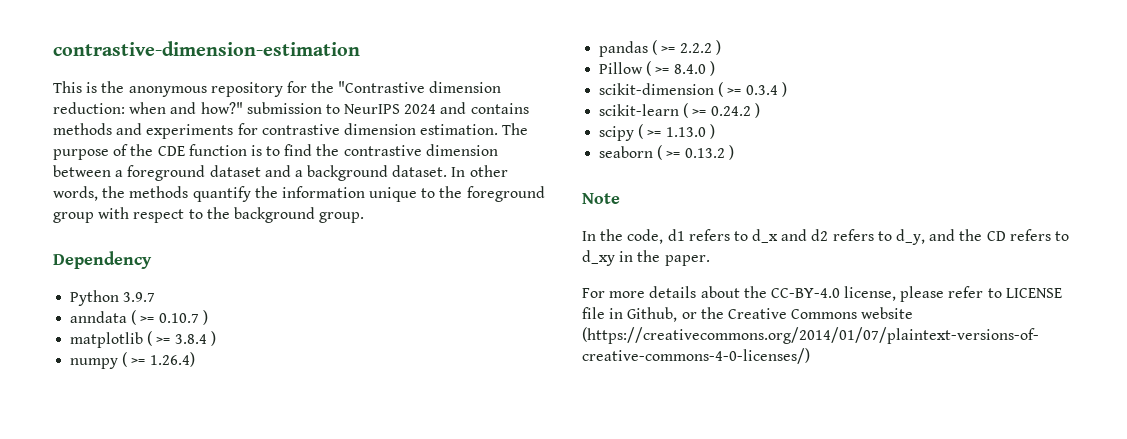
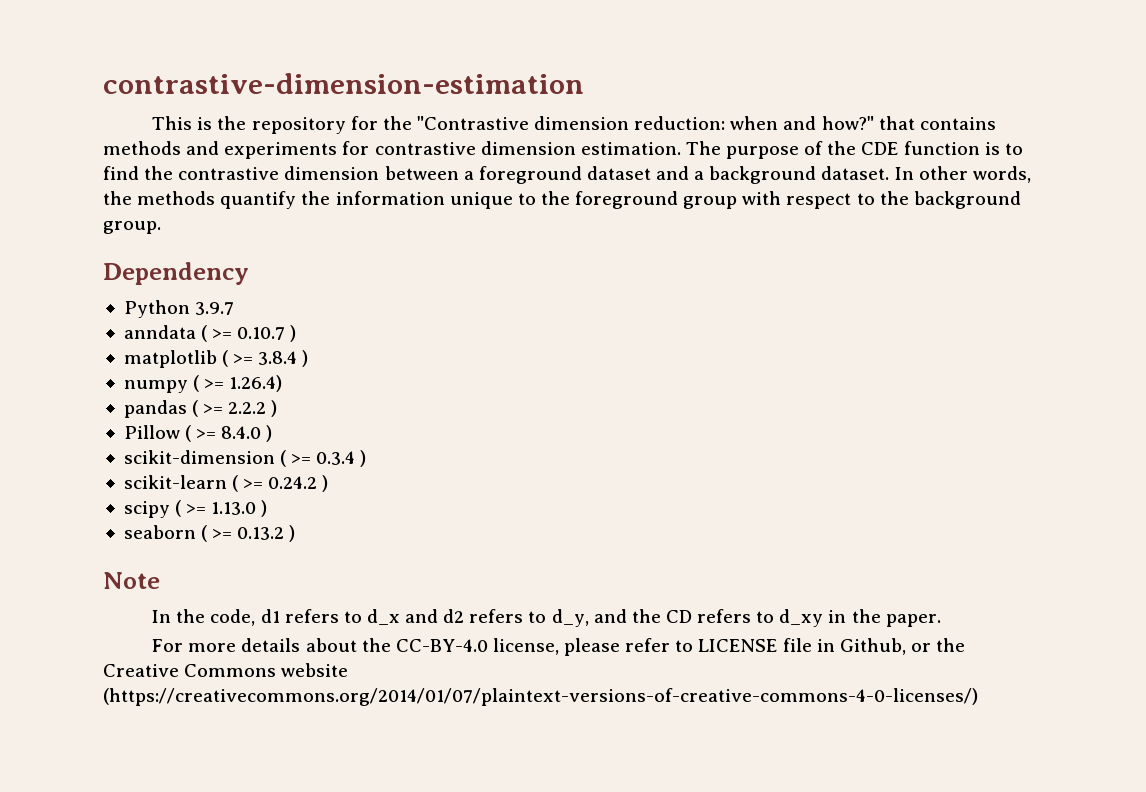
- This is the anonymous repository for the "Contrastive dimension reduction: when and how?" submission to NeurIPS 2024 and contains methods and experiments for contrastive dimension estimation.
+ This is the repository for the "Contrastive dimension reduction: when and how?" that contains methods and experiments for contrastive dimension estimation.

